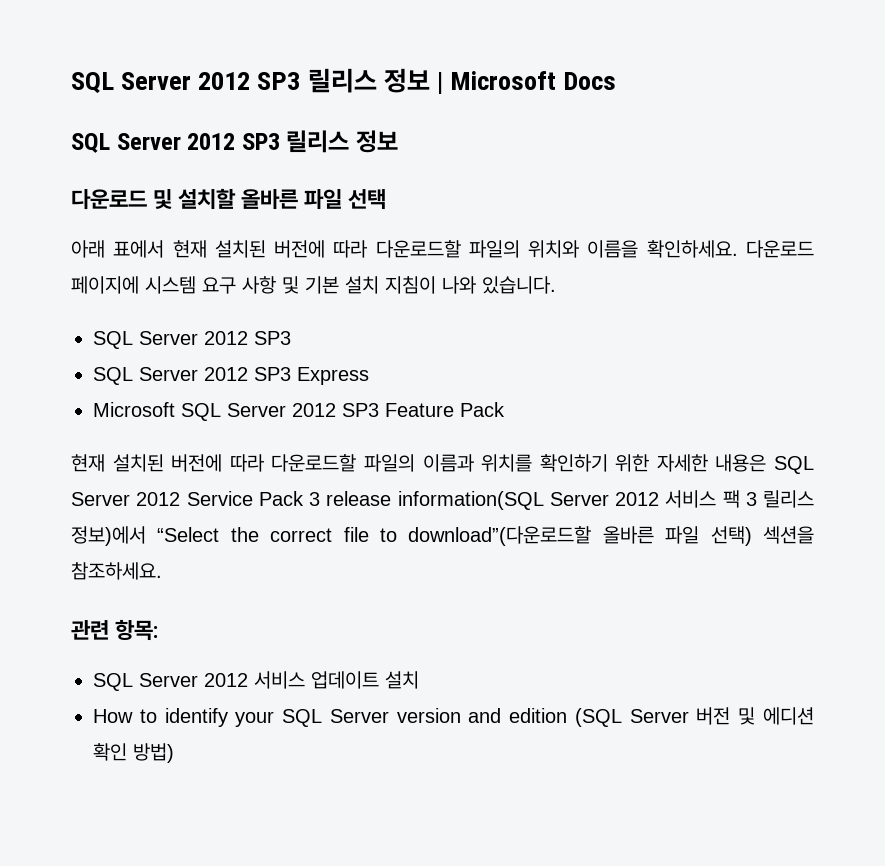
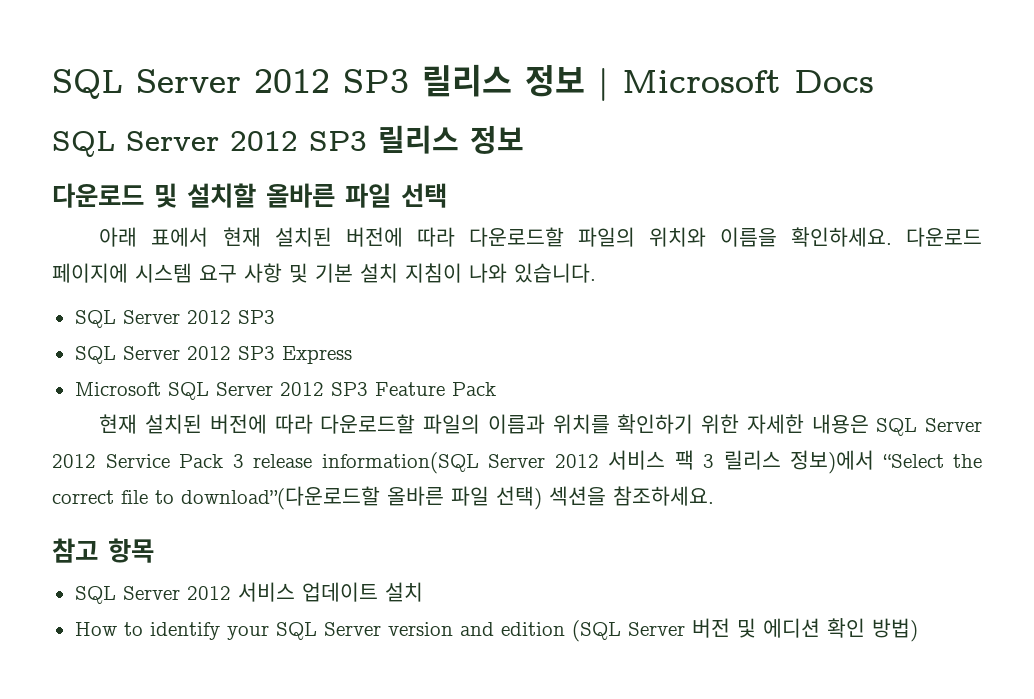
- 관련 항목:
+ 참고 항목

